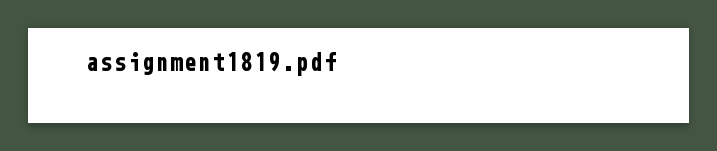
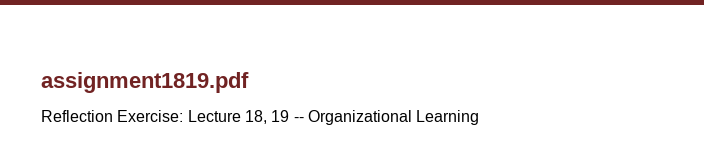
+ Reflection Exercise: Lecture 18, 19 -- Organizational Learning

